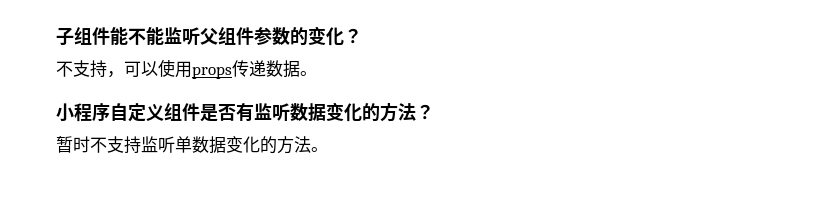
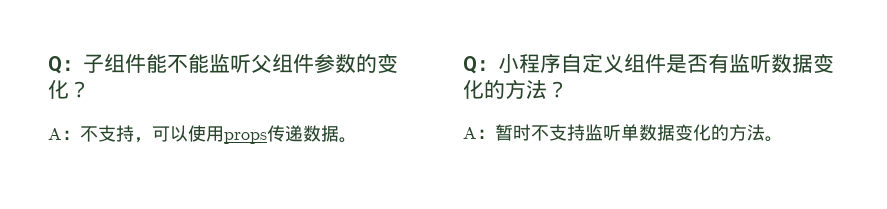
- 子组件能不能监听父组件参数的变化？
+ Q：子组件能不能监听父组件参数的变化？
- 不支持，可以使用props传递数据。
+ A：不支持，可以使用props传递数据。
- 小程序自定义组件是否有监听数据变化的方法？
+ Q：小程序自定义组件是否有监听数据变化的方法？
- 暂时不支持监听单数据变化的方法。
+ A：暂时不支持监听单数据变化的方法。

